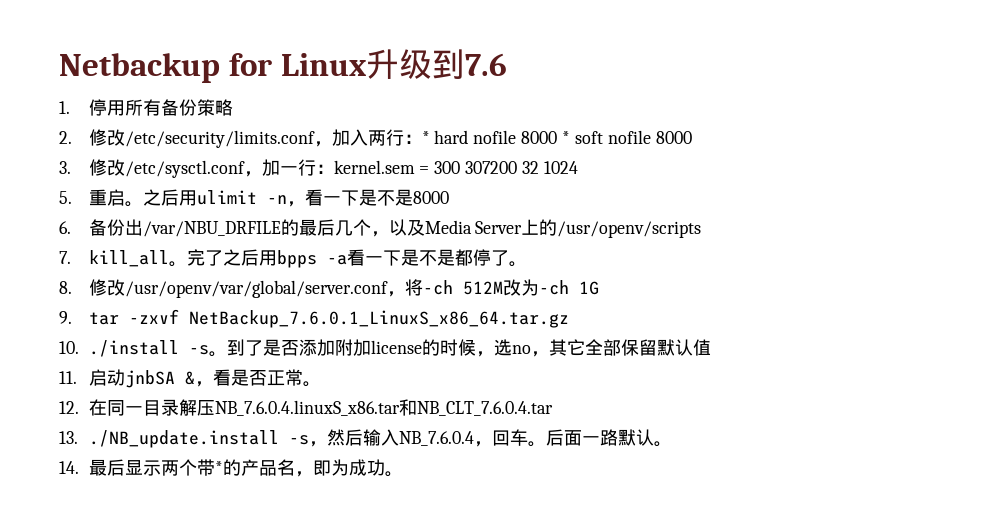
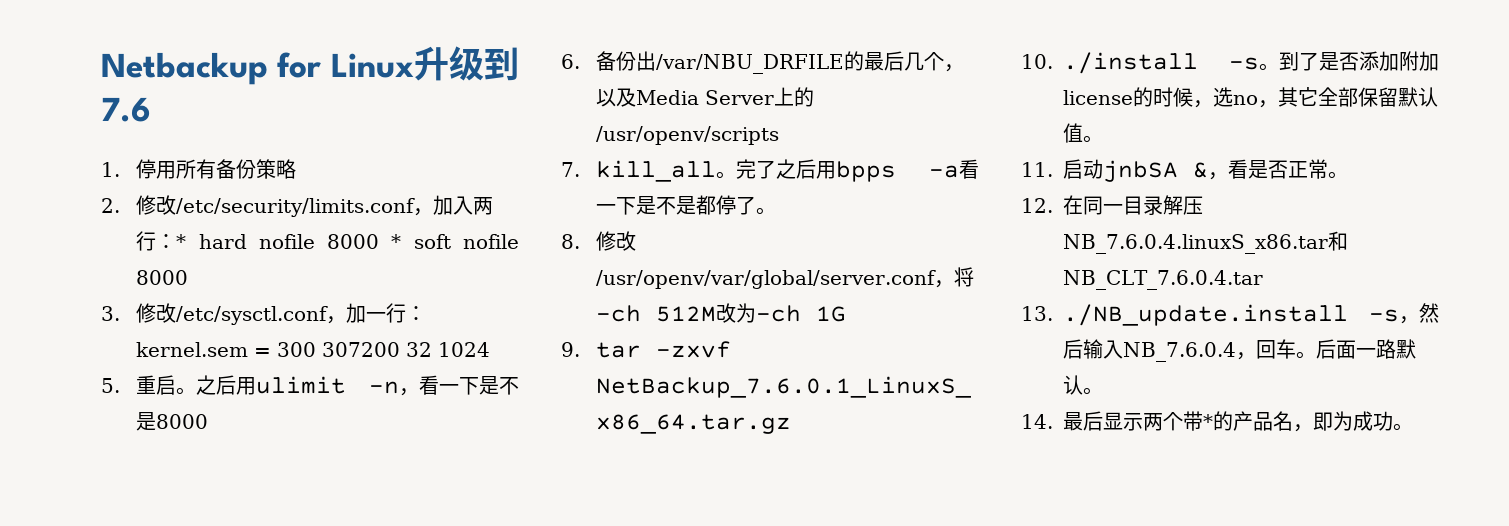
- 到了是否添加附加license的时候，选no，其它全部保留默认值
+ 到了是否添加附加license的时候，选no，其它全部保留默认值。

